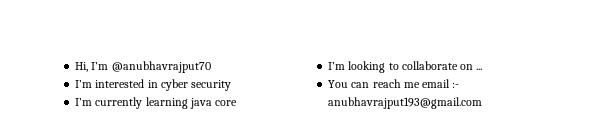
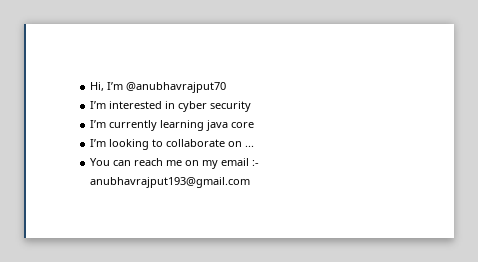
- You can reach me email :- anubhavrajput193@gmail.com
+ You can reach me on my email :- anubhavrajput193@gmail.com

